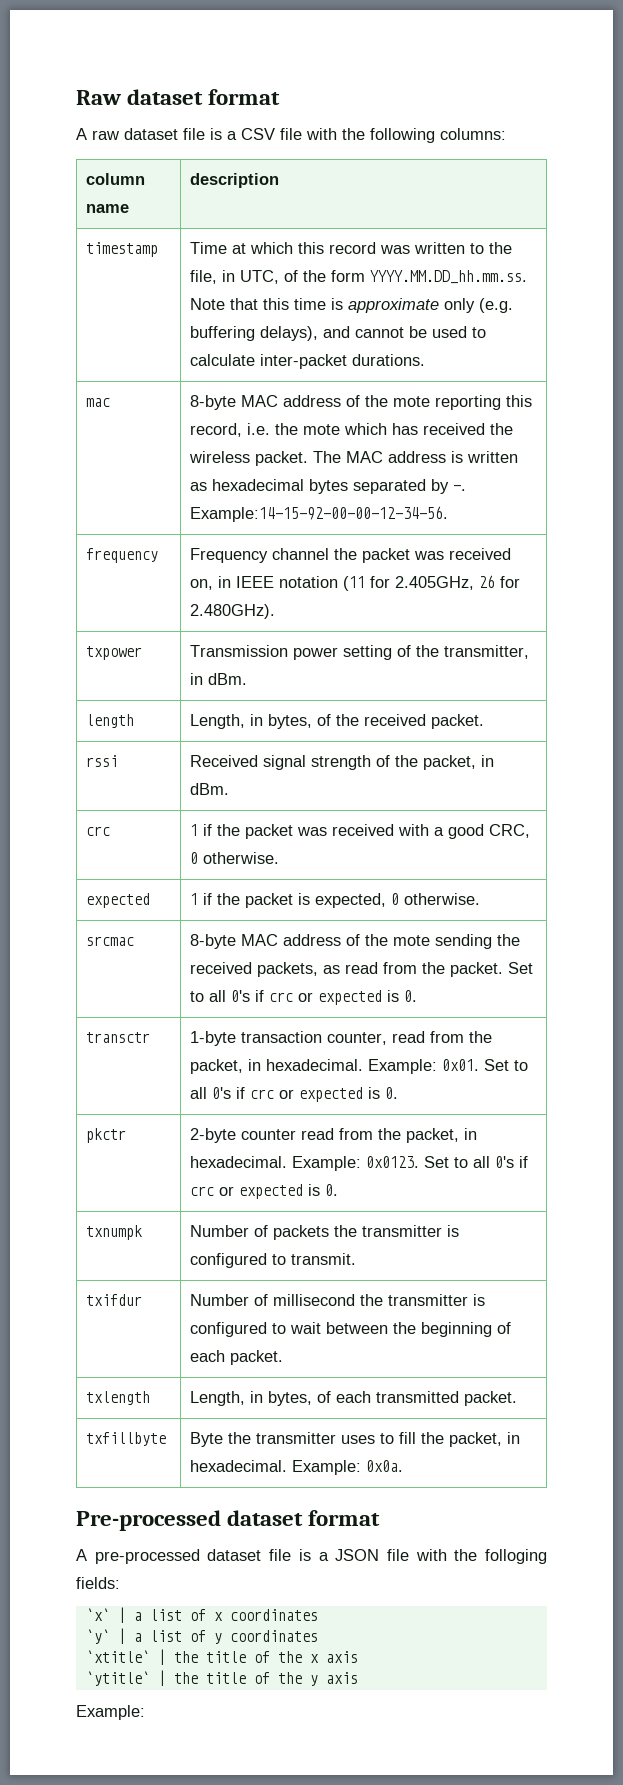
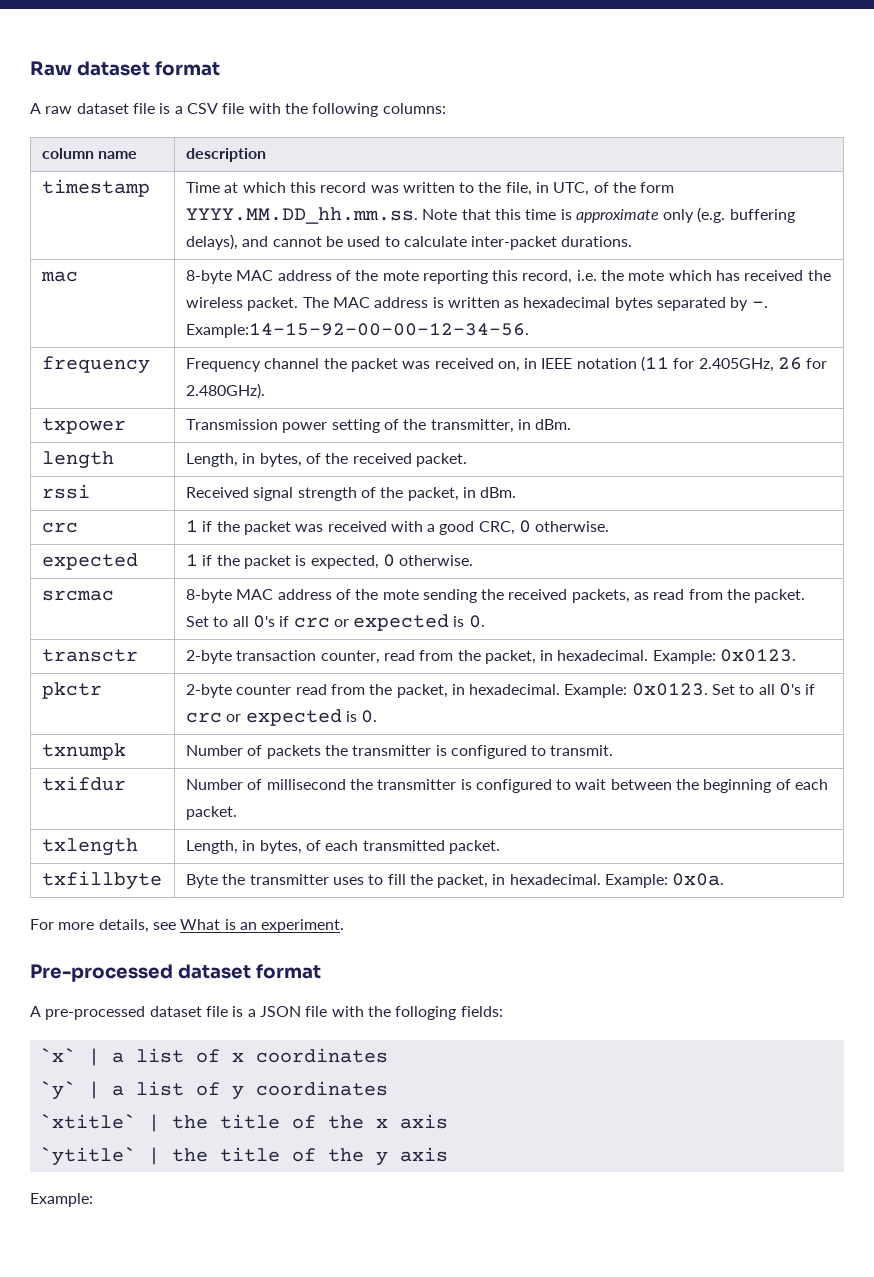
- transctr | 1-byte transaction counter, read from the packet, in hexadecimal. Example: 0x01. Set to all 0's if crc or expected is 0.
+ transctr | 2-byte transaction counter, read from the packet, in hexadecimal. Example: 0x0123.
+ For more details, see What is an experiment.

